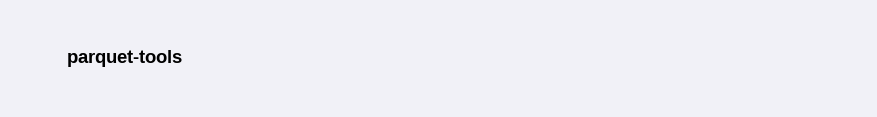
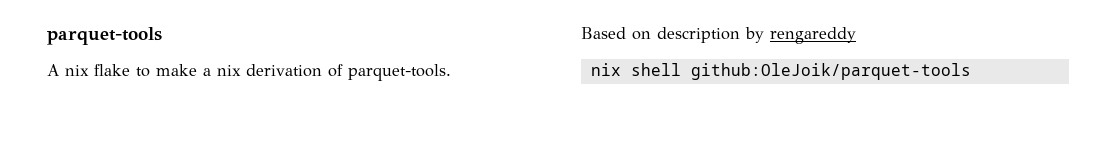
+ A nix flake to make a nix derivation of parquet-tools.
+ Based on description by rengareddy
+ nix shell github:OleJoik/parquet-tools

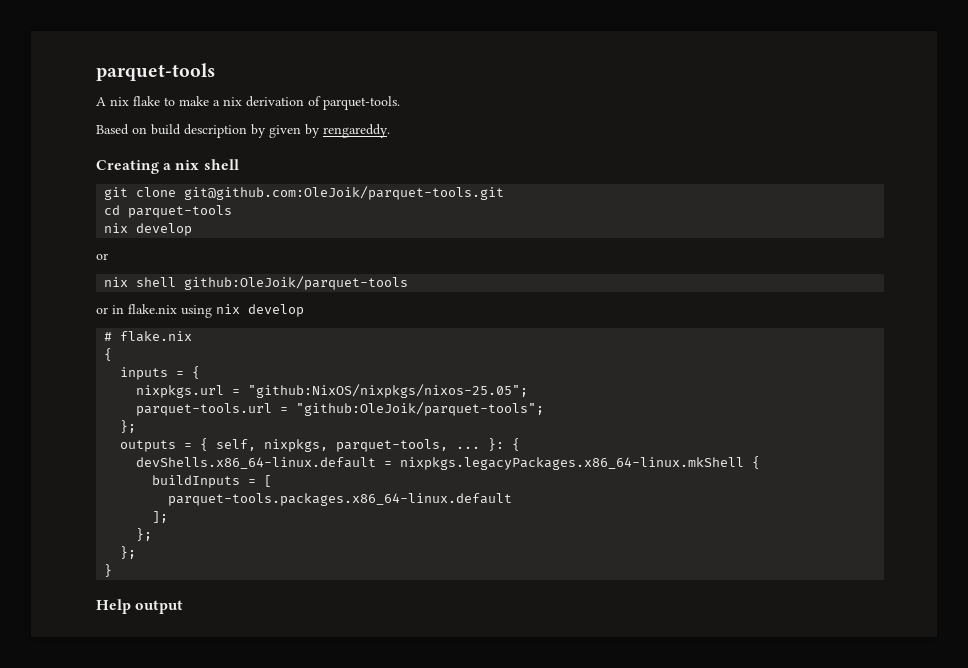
- Based on description by rengareddy
+ Based on build description by given by rengareddy.
+ Creating a nix shell
+ git clone git@github.com:OleJoik/parquet-tools.git
+ cd parquet-tools
+ nix develop
+ or
  nix shell github:OleJoik/parquet-tools
+ or in flake.nix using nix develop
+ # flake.nix
+ {
+ inputs = {
+ nixpkgs.url = "github:NixOS/nixpkgs/nixos-25.05";
+ parquet-tools.url = "github:OleJoik/parquet-tools";
+ };
+ outputs = { self, nixpkgs, parquet-tools, ... }: {
+ devShells.x86_64-linux.default = nixpkgs.legacyPackages.x86_64-linux.mkShell {
+ buildInputs = [
+ parquet-tools.packages.x86_64-linux.default
+ ];
+ };
+ };
+ }
+ Help output

